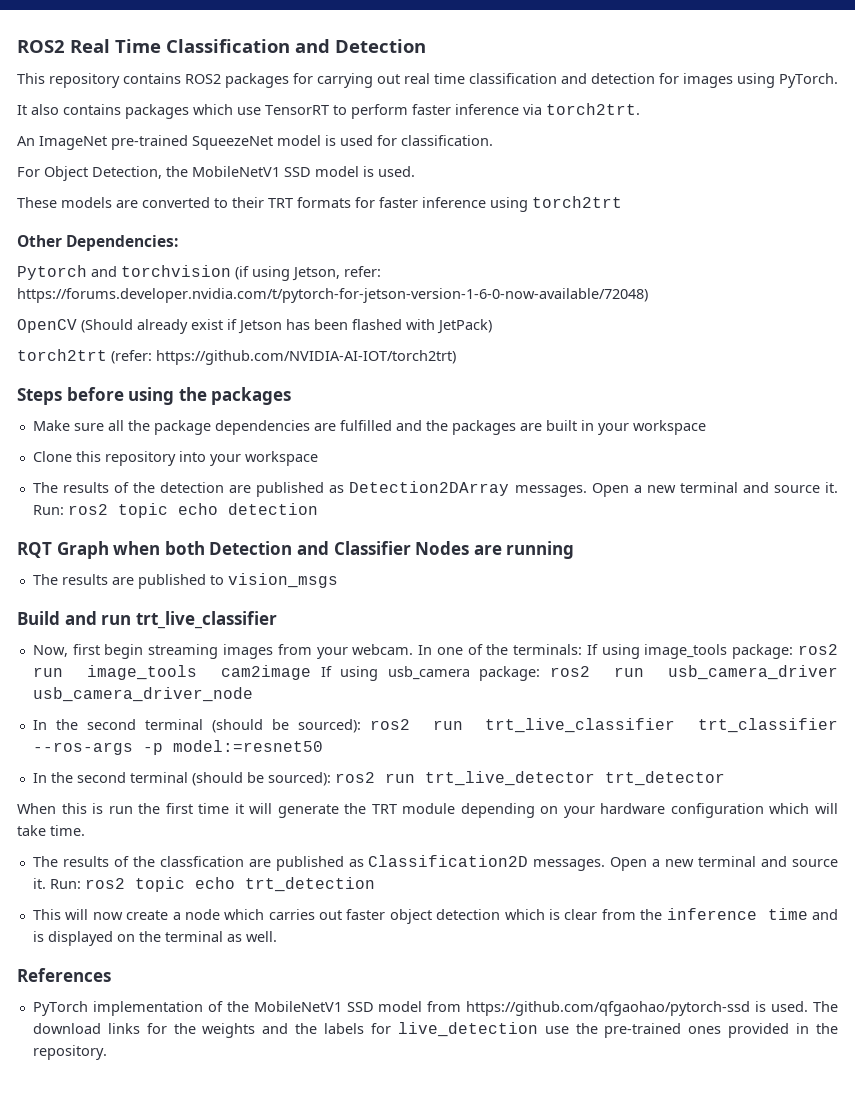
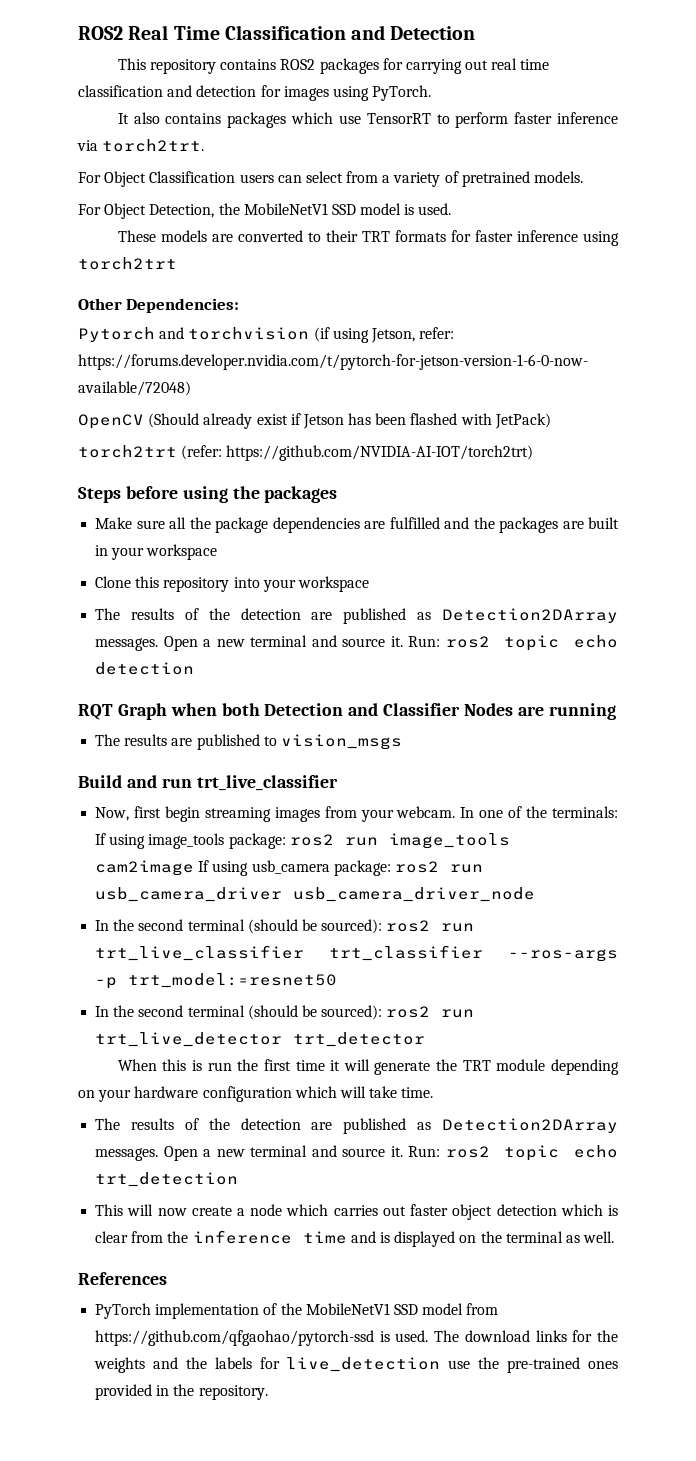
- An ImageNet pre-trained SqueezeNet model is used for classification.
+ For Object Classification users can select from a variety of pretrained models.
- In the second terminal (should be sourced): ros2 run trt_live_classifier trt_classifier --ros-args -p model:=resnet50
+ In the second terminal (should be sourced): ros2 run trt_live_classifier trt_classifier --ros-args -p trt_model:=resnet50
  When this is run the first time it will generate the TRT module depending on your hardware configuration which will take time.
- The results of the classfication are published as Classification2D messages.
+ The results of the detection are published as Detection2DArray messages.

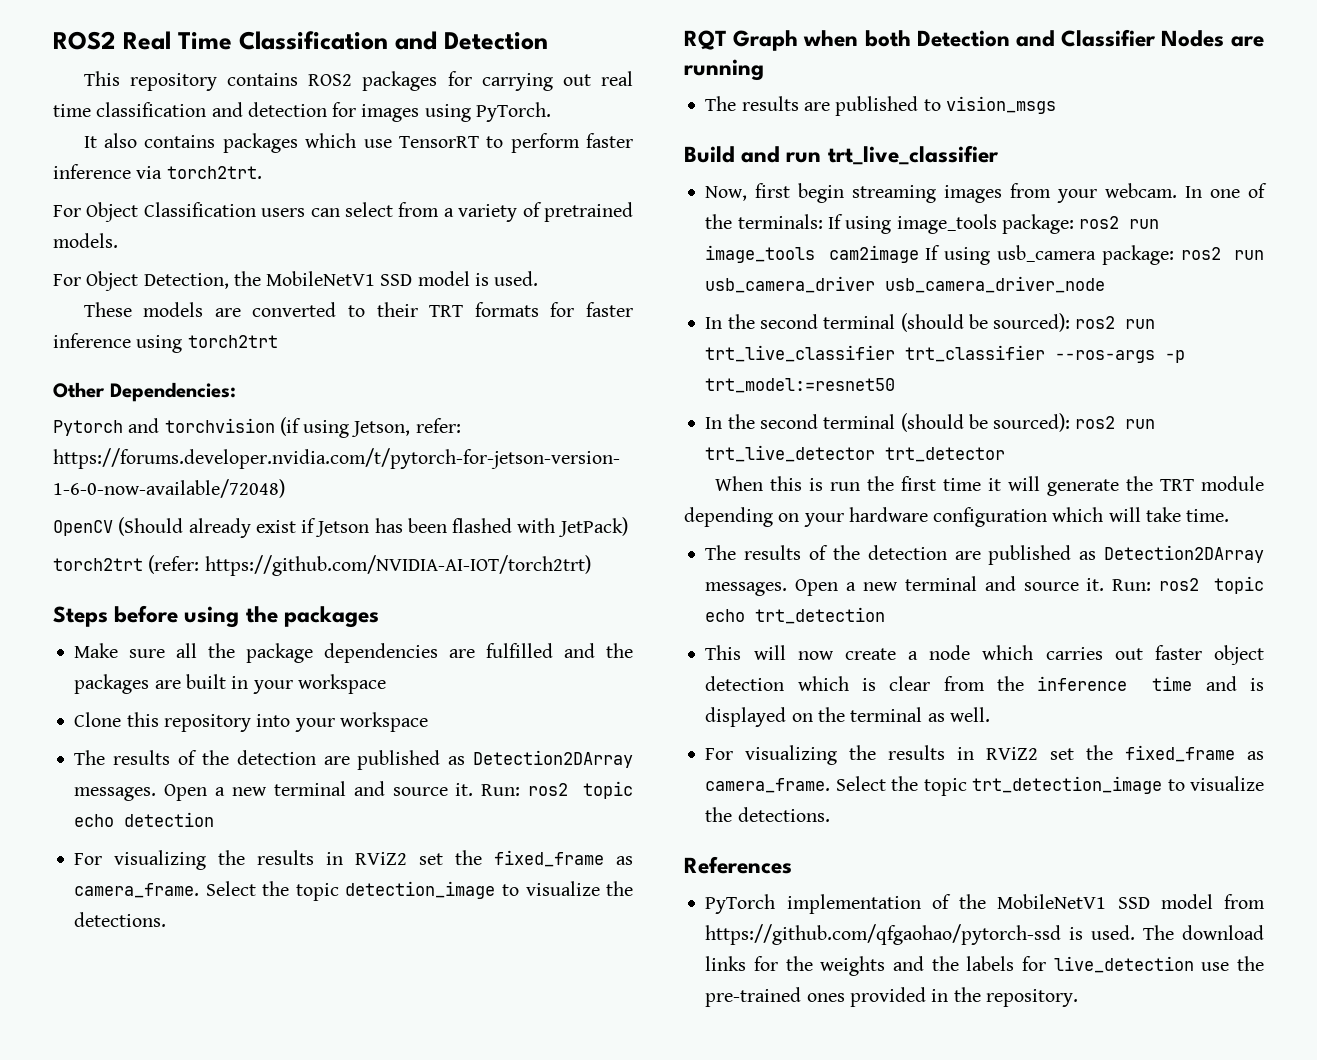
+ For visualizing the results in RViZ2 set the fixed_frame as camera_frame. Select the topic detection_image to visualize the detections.
+ For visualizing the results in RViZ2 set the fixed_frame as camera_frame. Select the topic trt_detection_image to visualize the detections.

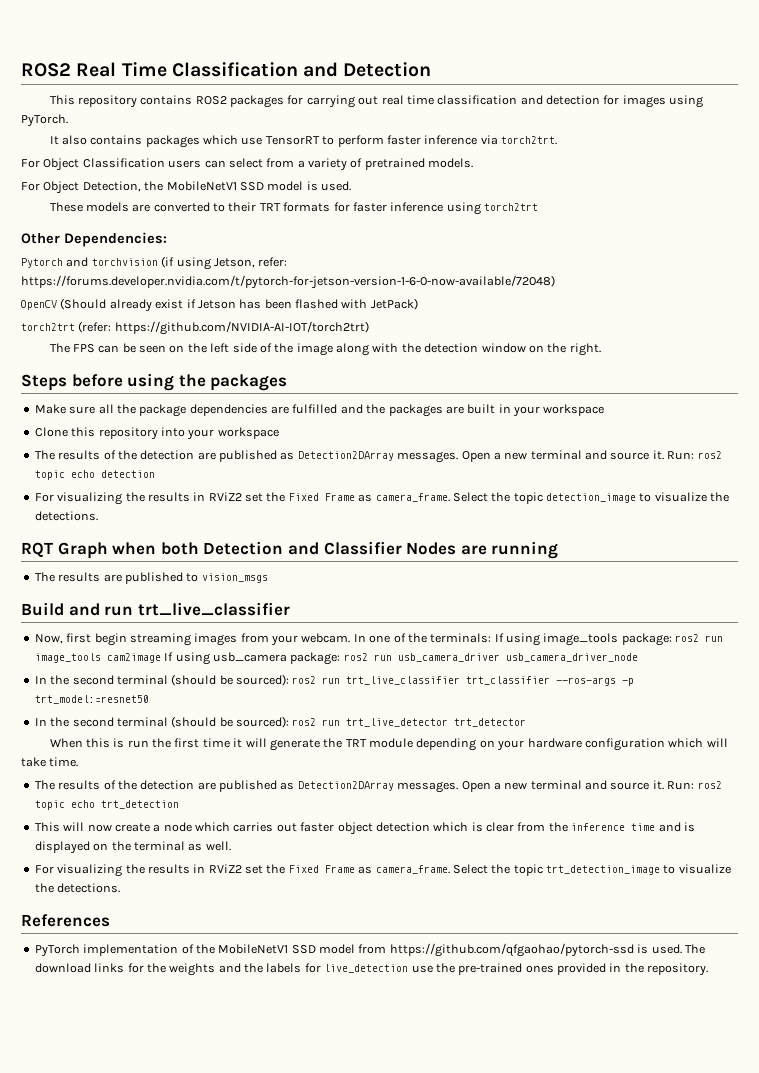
+ The FPS can be seen on the left side of the image along with the detection window on the right.
  Run: ros2 topic echo detection
- For visualizing the results in RViZ2 set the fixed_frame as camera_frame.
+ For visualizing the results in RViZ2 set the Fixed Frame as camera_frame.
  This will now create a node which carries out faster object detection which is clear from the inference time and is displayed on the terminal as well.
- For visualizing the results in RViZ2 set the fixed_frame as camera_frame.
+ For visualizing the results in RViZ2 set the Fixed Frame as camera_frame.

